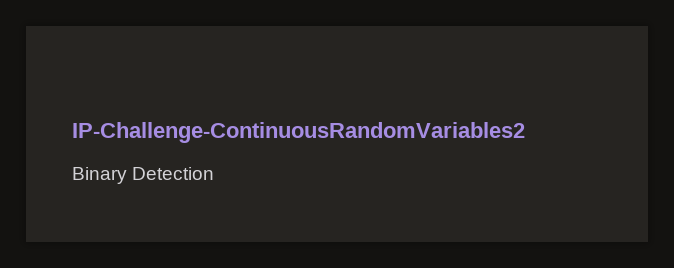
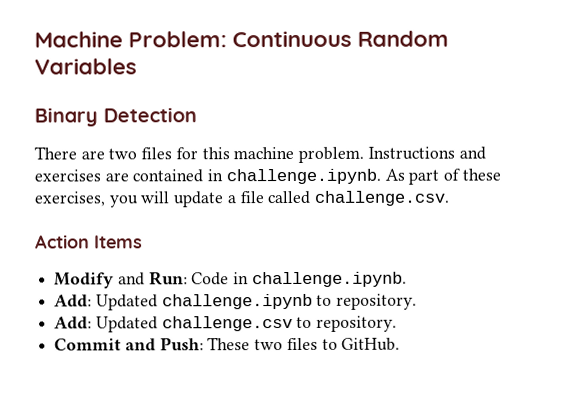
- IP-Challenge-ContinuousRandomVariables2
+ Machine Problem: Continuous Random Variables
  Binary Detection
+ There are two files for this machine problem. Instructions and exercises are contained in challenge.ipynb. As part of these exercises, you will update a file called challenge.csv.
+ Action Items
+ Modify and Run: Code in challenge.ipynb.
+ Add: Updated challenge.ipynb to repository.
+ Add: Updated challenge.csv to repository.
+ Commit and Push: These two files to GitHub.

